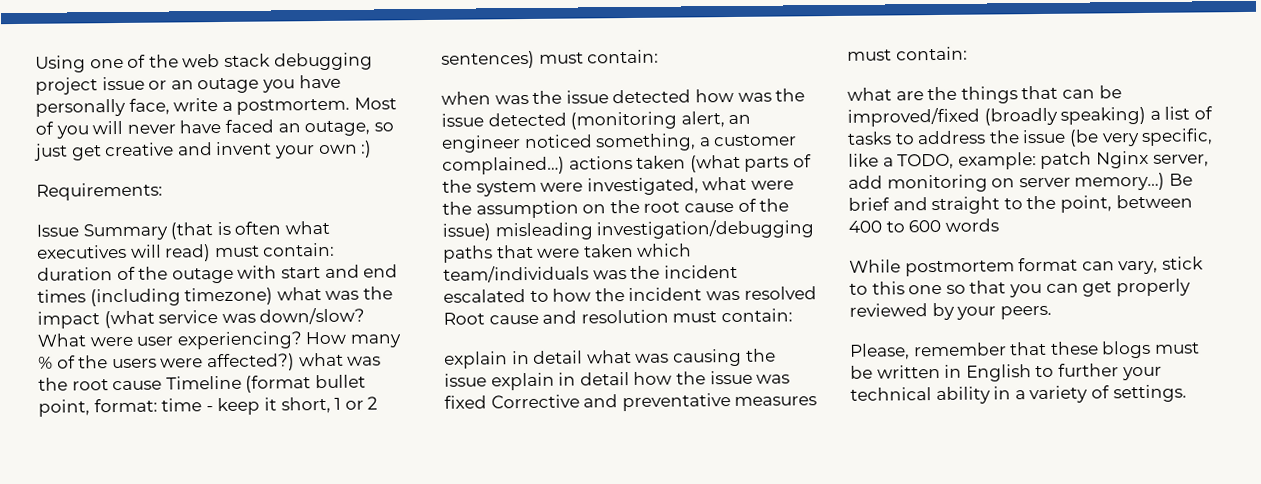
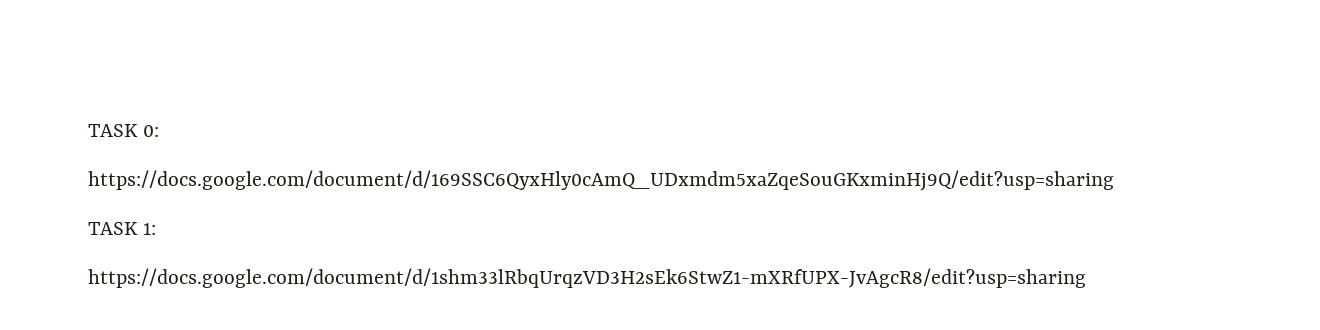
- Using one of the web stack debugging project issue or an outage you have personally face, write a postmortem. Most of you will never have faced an outage, so just get creative and invent your own :)
- Requirements:
- Issue Summary (that is often what executives will read) must contain: duration of the outage with start and end times (including timezone) what was the impact (what service was down/slow? What were user experiencing? How many % of the users were affected?) what was the root cause Timeline (format bullet point, format: time - keep it short, 1 or 2 sentences) must contain:
- when was the issue detected how was the issue detected (monitoring alert, an engineer noticed something, a customer complained…) actions taken (what parts of the system were investigated, what were the assumption on the root cause of the issue) misleading investigation/debugging paths that were taken which team/individuals was the incident escalated to how the incident was resolved Root cause and resolution must contain:
- explain in detail what was causing the issue explain in detail how the issue was fixed Corrective and preventative measures must contain:
- what are the things that can be improved/fixed (broadly speaking) a list of tasks to address the issue (be very specific, like a TODO, example: patch Nginx server, add monitoring on server memory…) Be brief and straight to the point, between 400 to 600 words
- While postmortem format can vary, stick to this one so that you can get properly reviewed by your peers.
- Please, remember that these blogs must be written in English to further your technical ability in a variety of settings.
+ TASK 0:
+ https://docs.google.com/document/d/169SSC6QyxHly0cAmQ_UDxmdm5xaZqeSouGKxminHj9Q/edit?usp=sharing
+ TASK 1:
+ https://docs.google.com/document/d/1shm33lRbqUrqzVD3H2sEk6StwZ1-mXRfUPX-JvAgcR8/edit?usp=sharing

